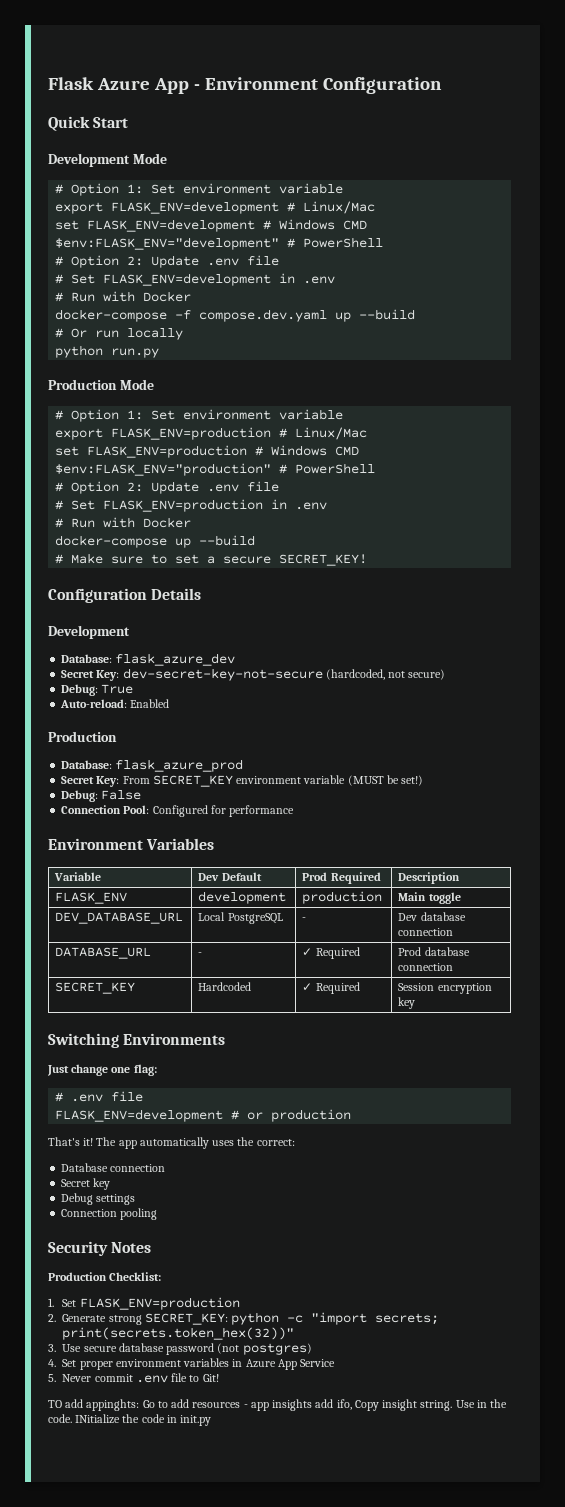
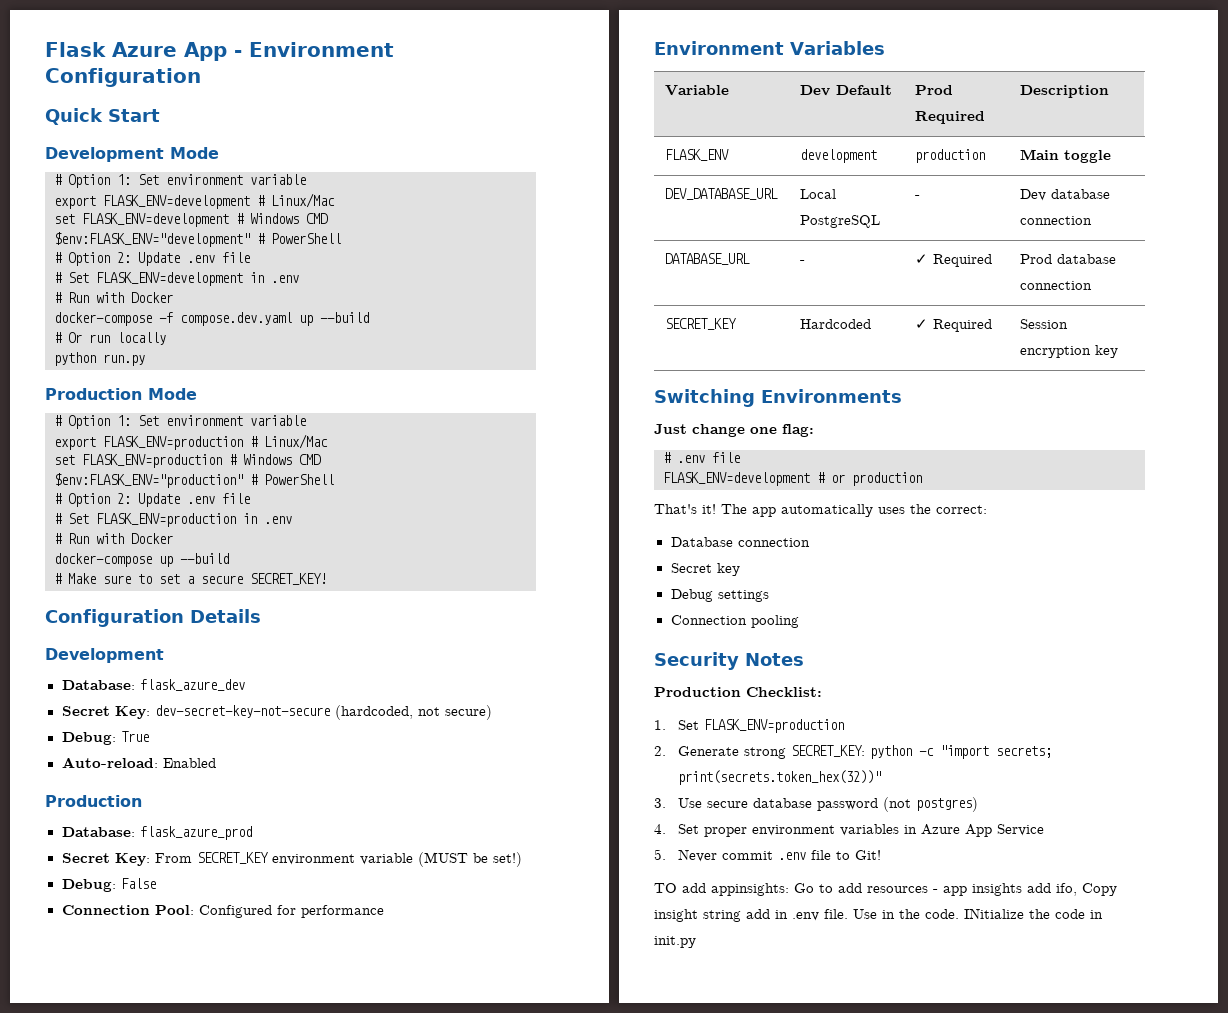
- TO add appinghts: Go to add resources - app insights add ifo, Copy insight string.
+ TO add appinsights: Go to add resources - app insights add ifo, Copy insight string add in .env file.

